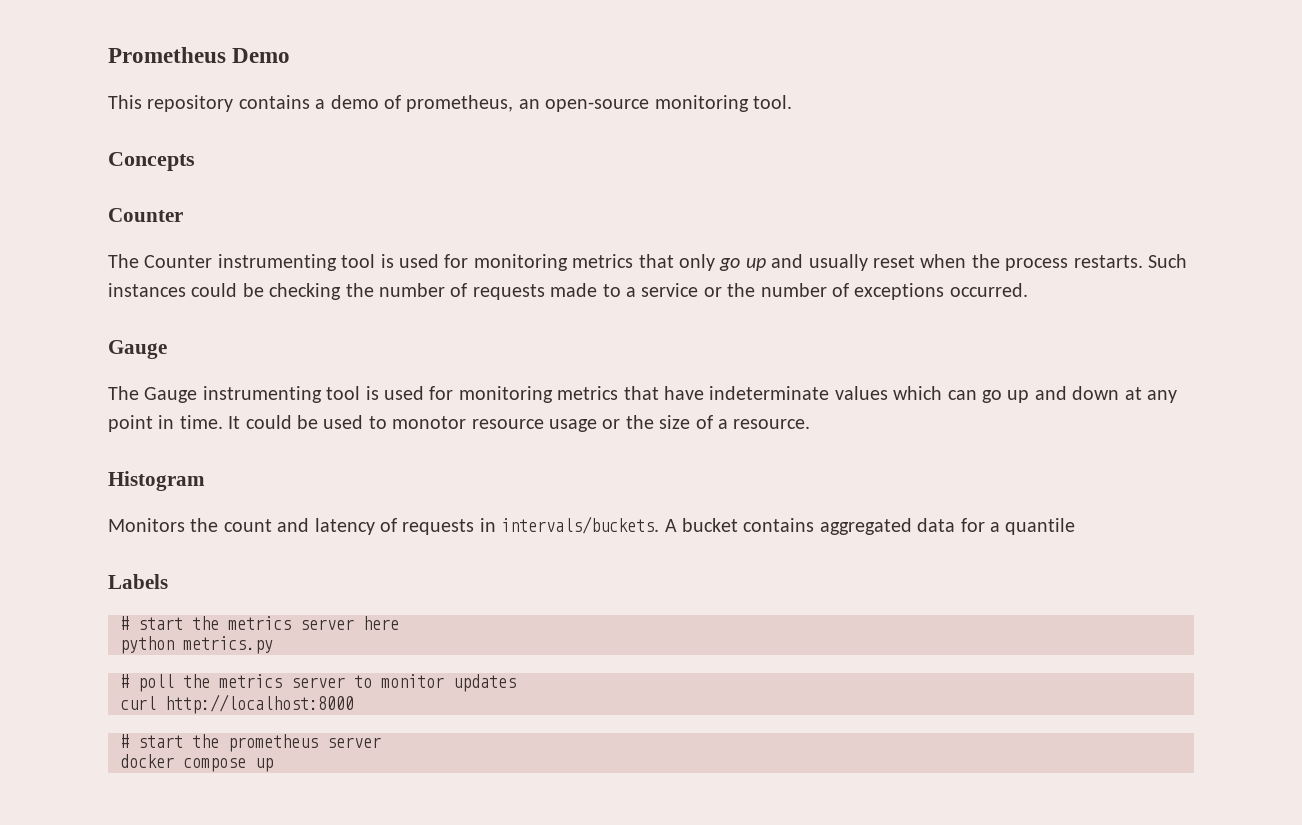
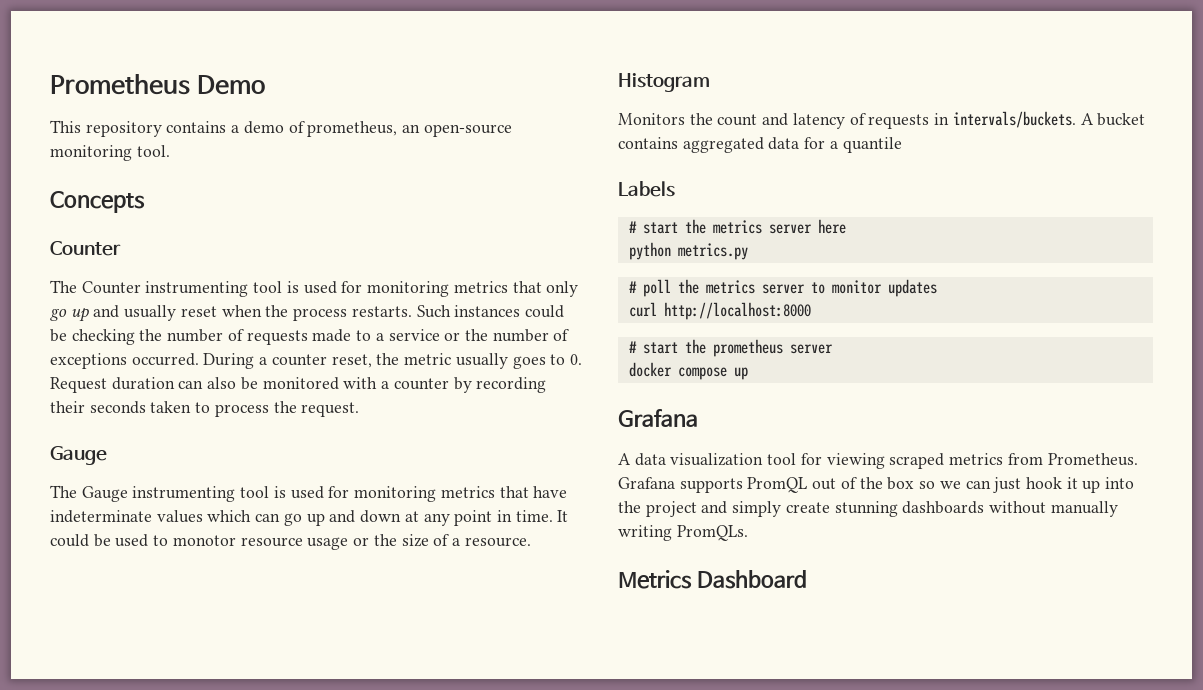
+ During a counter reset, the metric usually goes to 0. Request duration can also be monitored with a counter by recording their seconds taken to process the request.
  docker compose up
+ Grafana
+ A data visualization tool for viewing scraped metrics from Prometheus. Grafana supports PromQL out of the box so we can just hook it up into the project and simply create stunning dashboards without manually writing PromQLs.
+ Metrics Dashboard

